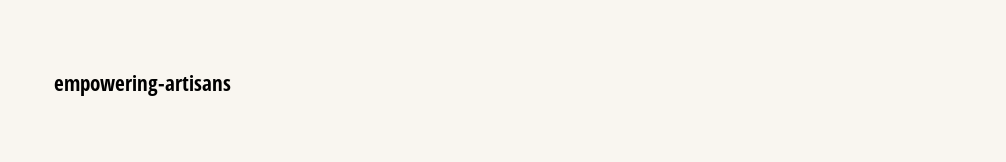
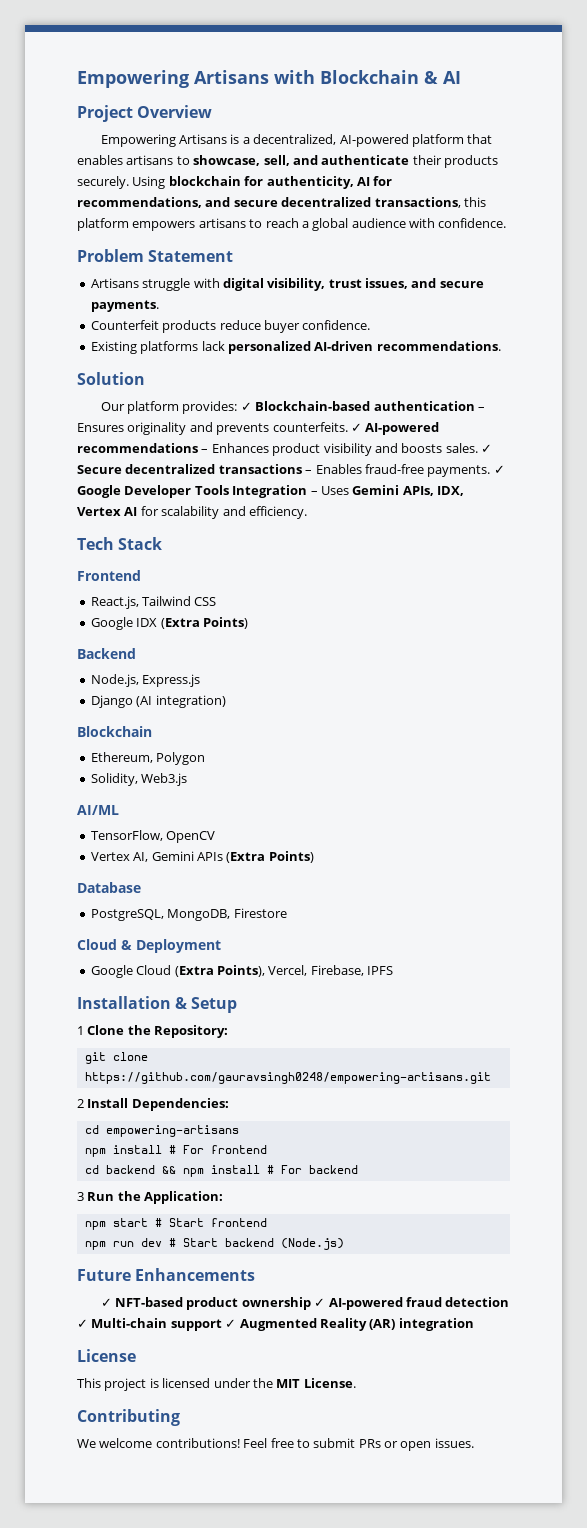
- empowering-artisans
+ Empowering Artisans with Blockchain & AI
+ Project Overview
+ Empowering Artisans is a decentralized, AI-powered platform that enables artisans to showcase, sell, and authenticate their products securely. Using blockchain for authenticity, AI for recommendations, and secure decentralized transactions, this platform empowers artisans to reach a global audience with confidence.
+ Problem Statement
+ Artisans struggle with digital visibility, trust issues, and secure payments.
+ Counterfeit products reduce buyer confidence.
+ Existing platforms lack personalized AI-driven recommendations.
+ Solution
+ Our platform provides: ✓ Blockchain-based authentication – Ensures originality and prevents counterfeits. ✓ AI-powered recommendations – Enhances product visibility and boosts sales. ✓ Secure decentralized transactions – Enables fraud-free payments. ✓ Google Developer Tools Integration – Uses Gemini APIs, IDX, Vertex AI for scalability and efficiency.
+ Tech Stack
+ Frontend
+ React.js, Tailwind CSS
+ Google IDX (Extra Points)
+ Backend
+ Node.js, Express.js
+ Django (AI integration)
+ Blockchain
+ Ethereum, Polygon
+ Solidity, Web3.js
+ AI/ML
+ TensorFlow, OpenCV
+ Vertex AI, Gemini APIs (Extra Points)
+ Database
+ PostgreSQL, MongoDB, Firestore
+ Cloud & Deployment
+ Google Cloud (Extra Points), Vercel, Firebase, IPFS
+ Installation & Setup
+ 1 Clone the Repository:
+ git clone https://github.com/gauravsingh0248/empowering-artisans.git
+ 2 Install Dependencies:
+ cd empowering-artisans
+ npm install # For frontend
+ cd backend && npm install # For backend
+ 3 Run the Application:
+ npm start # Start frontend
+ npm run dev # Start backend (Node.js)
+ Future Enhancements
+ ✓ NFT-based product ownership ✓ AI-powered fraud detection ✓ Multi-chain support ✓ Augmented Reality (AR) integration
+ License
+ This project is licensed under the MIT License.
+ Contributing
+ We welcome contributions! Feel free to submit PRs or open issues.

